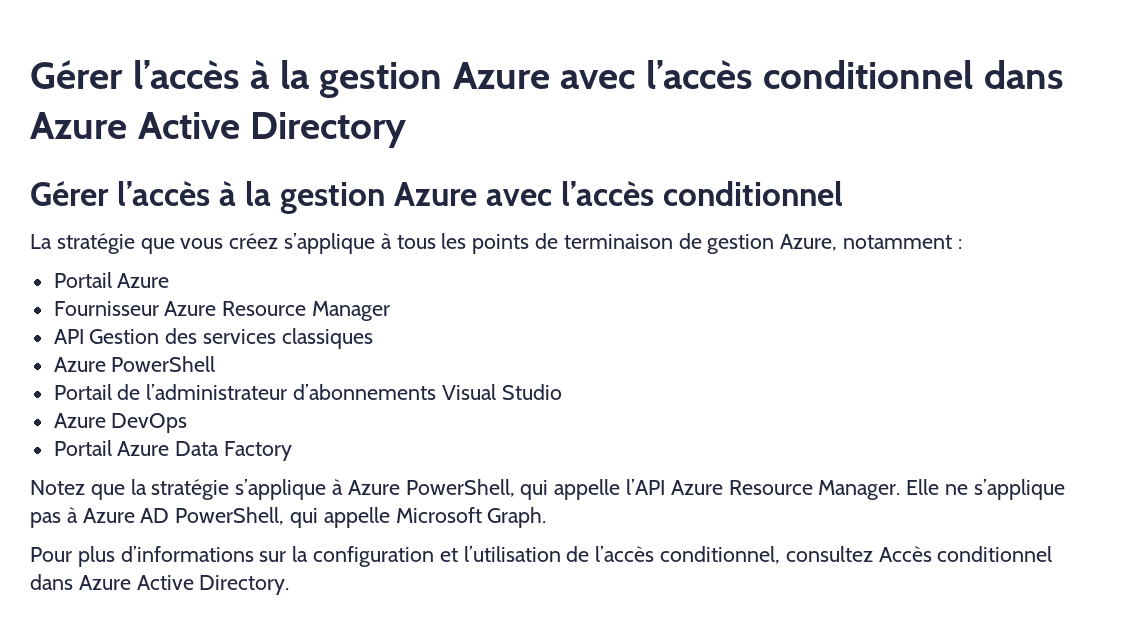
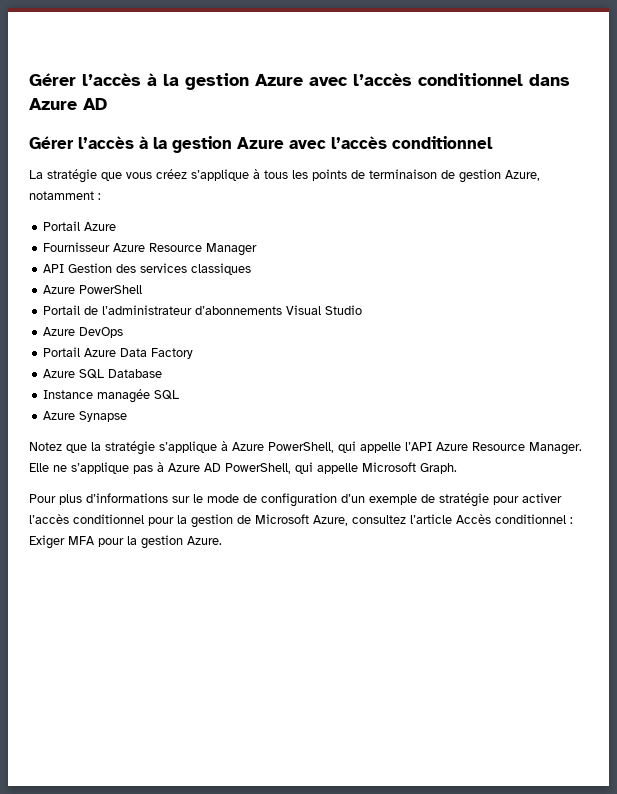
- Gérer l’accès à la gestion Azure avec l’accès conditionnel dans Azure Active Directory
+ Gérer l’accès à la gestion Azure avec l’accès conditionnel dans Azure AD
+ Azure SQL Database
+ Instance managée SQL
+ Azure Synapse
- Pour plus d’informations sur la configuration et l’utilisation de l’accès conditionnel, consultez Accès conditionnel dans Azure Active Directory.
+ Pour plus d’informations sur le mode de configuration d’un exemple de stratégie pour activer l’accès conditionnel pour la gestion de Microsoft Azure, consultez l’article Accès conditionnel : Exiger MFA pour la gestion Azure.

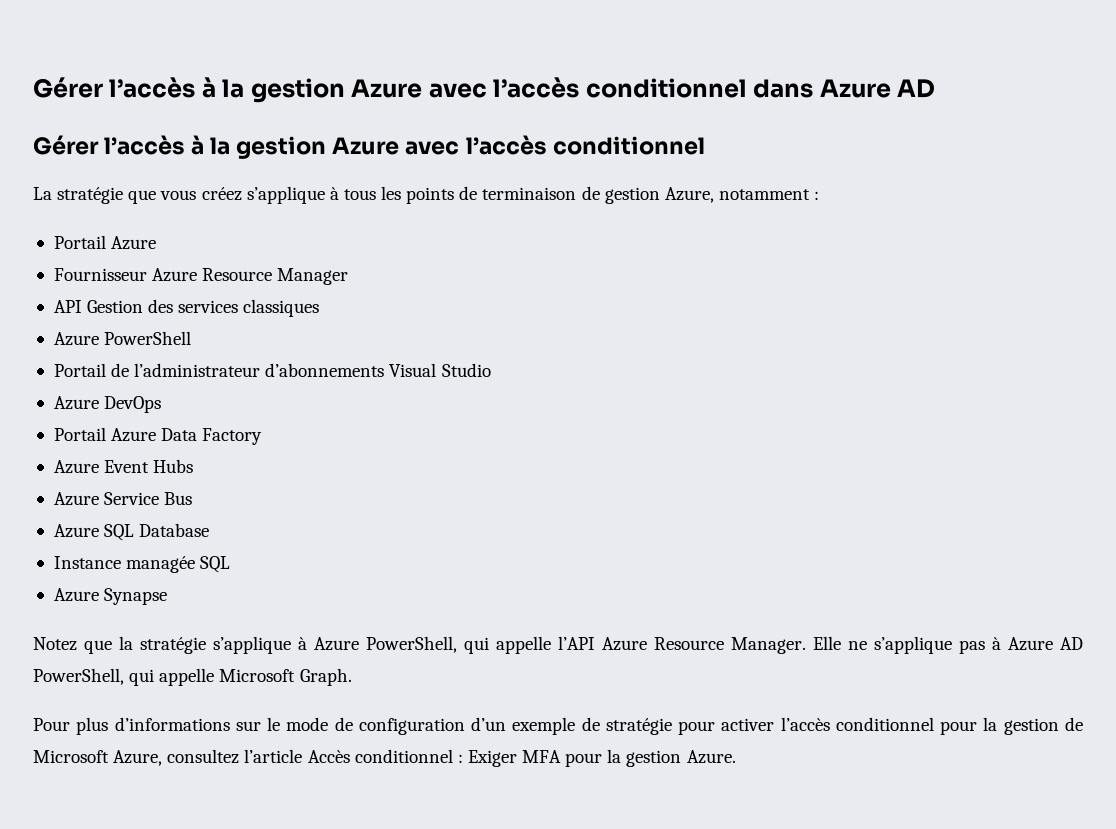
+ Azure Event Hubs
+ Azure Service Bus

